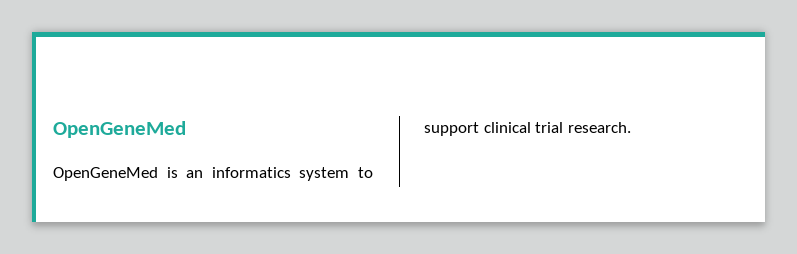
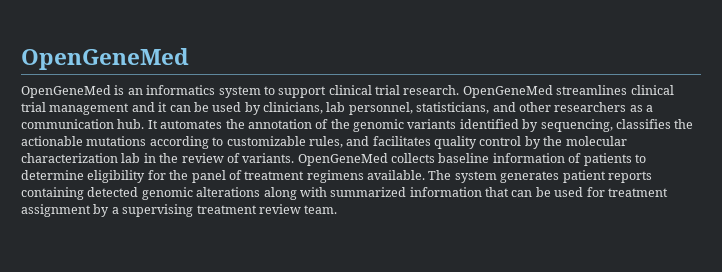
+ OpenGeneMed streamlines clinical trial management and it can be used by clinicians, lab personnel, statisticians, and other researchers as a communication hub. It automates the annotation of the genomic variants identified by sequencing, classifies the actionable mutations according to customizable rules, and facilitates quality control by the molecular characterization lab in the review of variants. OpenGeneMed collects baseline information of patients to determine eligibility for the panel of treatment regimens available. The system generates patient reports containing detected genomic alterations along with summarized information that can be used for treatment assignment by a supervising treatment review team.

